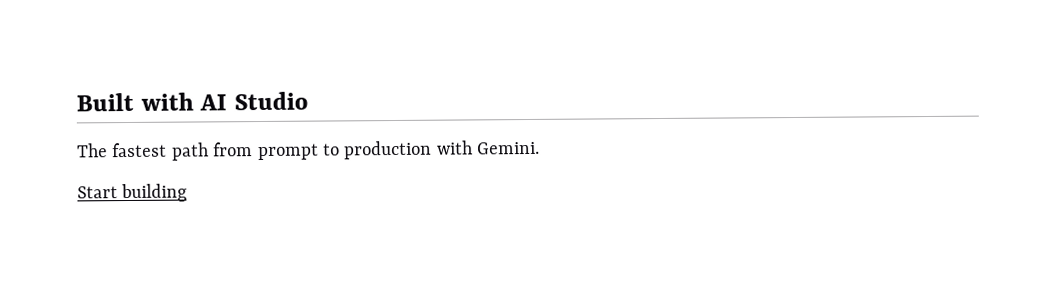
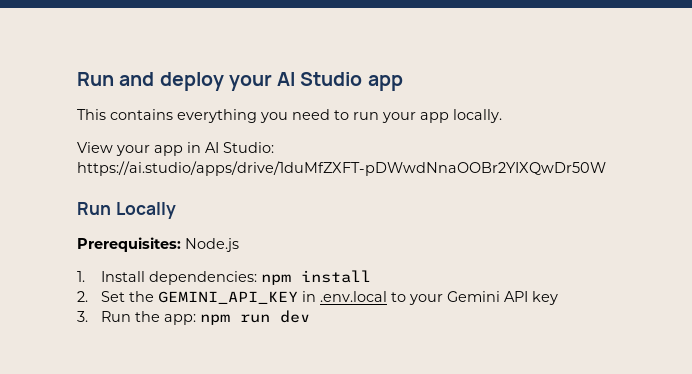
- Built with AI Studio
- The fastest path from prompt to production with Gemini.
- Start building
+ Run and deploy your AI Studio app
+ This contains everything you need to run your app locally.
+ View your app in AI Studio: https://ai.studio/apps/drive/1duMfZXFT-pDWwdNnaOOBr2YIXQwDr50W
+ Run Locally
+ Prerequisites: Node.js
+ 1. Install dependencies: npm install
+ 2. Set the GEMINI_API_KEY in .env.local to your Gemini API key
+ 3. Run the app: npm run dev

